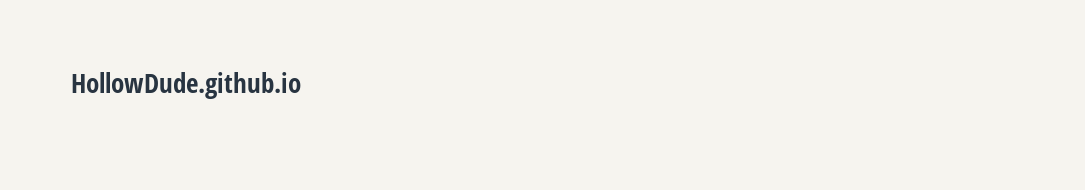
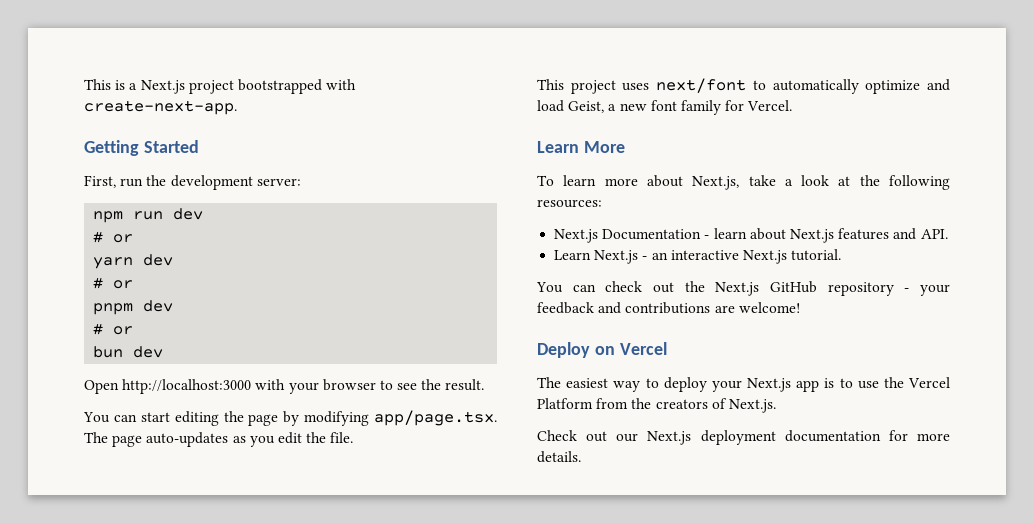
- HollowDude.github.io
+ This is a Next.js project bootstrapped with create-next-app.
+ Getting Started
+ First, run the development server:
+ npm run dev
+ # or
+ yarn dev
+ # or
+ pnpm dev
+ # or
+ bun dev
+ Open http://localhost:3000 with your browser to see the result.
+ You can start editing the page by modifying app/page.tsx. The page auto-updates as you edit the file.
+ This project uses next/font to automatically optimize and load Geist, a new font family for Vercel.
+ Learn More
+ To learn more about Next.js, take a look at the following resources:
+ Next.js Documentation - learn about Next.js features and API.
+ Learn Next.js - an interactive Next.js tutorial.
+ You can check out the Next.js GitHub repository - your feedback and contributions are welcome!
+ Deploy on Vercel
+ The easiest way to deploy your Next.js app is to use the Vercel Platform from the creators of Next.js.
+ Check out our Next.js deployment documentation for more details.

